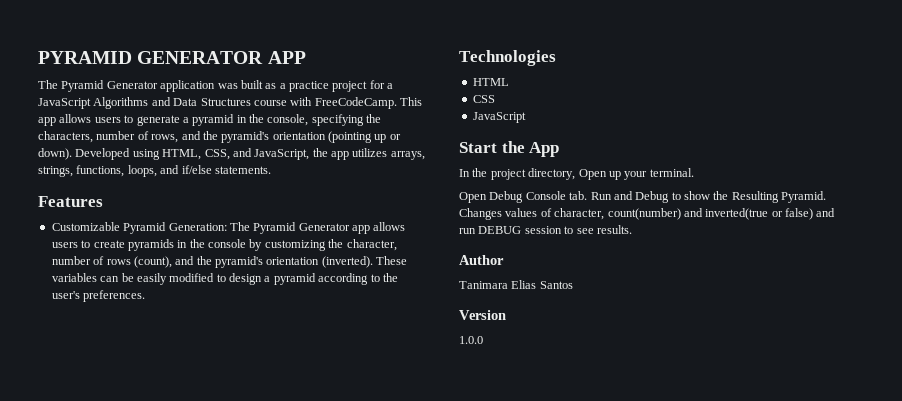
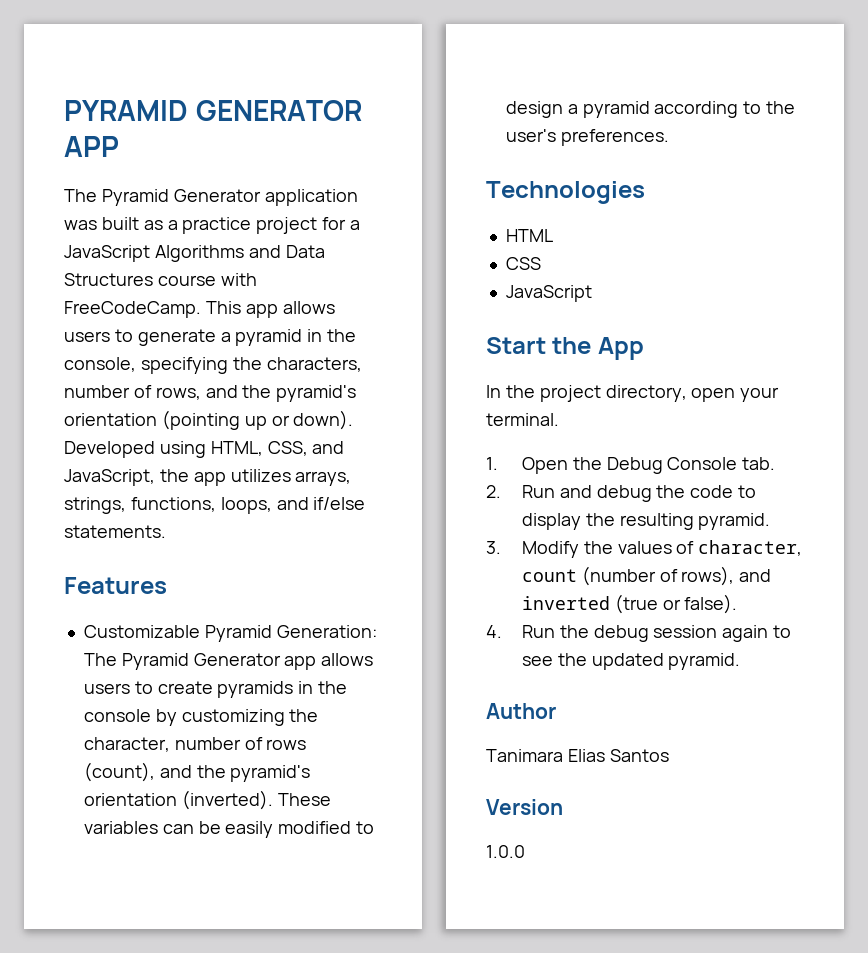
- In the project directory, Open up your terminal.
+ In the project directory, open your terminal.
- Open Debug Console tab. Run and Debug to show the Resulting Pyramid. Changes values of character, count(number) and inverted(true or false) and run DEBUG session to see results.
+ 1. Open the Debug Console tab.
+ 2. Run and debug the code to display the resulting pyramid.
+ 3. Modify the values of character, count (number of rows), and inverted (true or false).
+ 4. Run the debug session again to see the updated pyramid.

